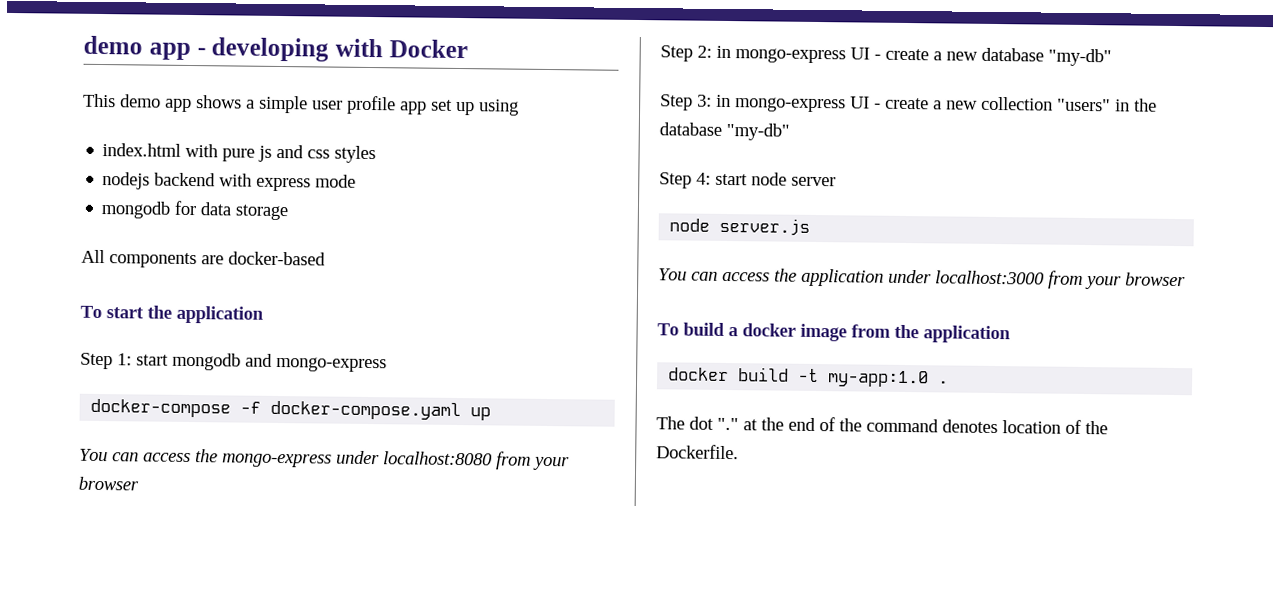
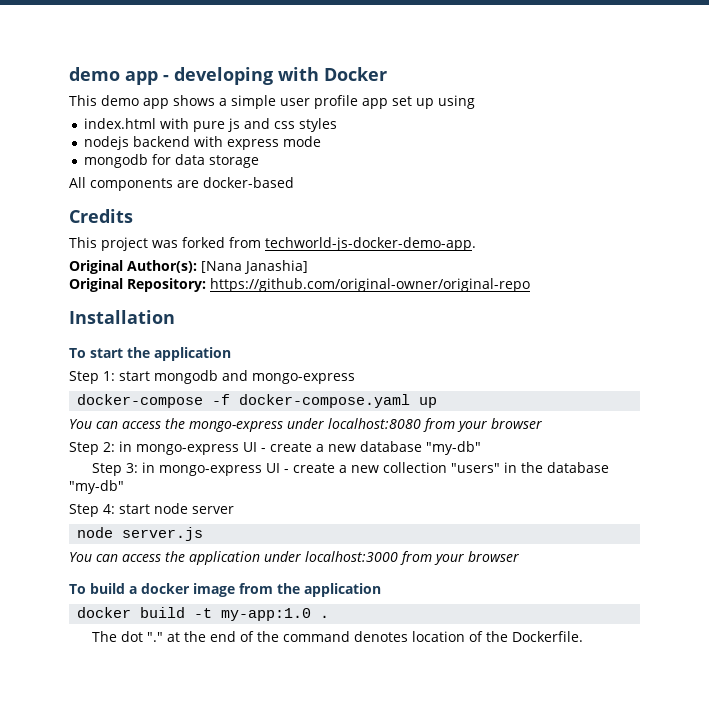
+ Credits
+ This project was forked from techworld-js-docker-demo-app.
+ Original Author(s): [Nana Janashia]
+ Original Repository: https://github.com/original-owner/original-repo
+ Installation

